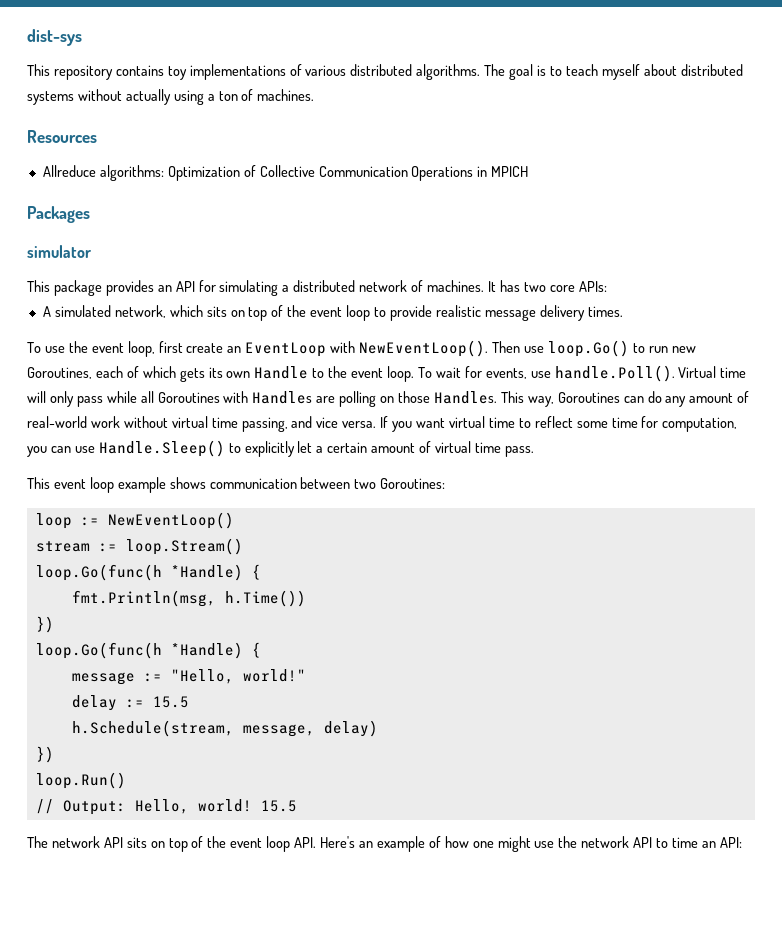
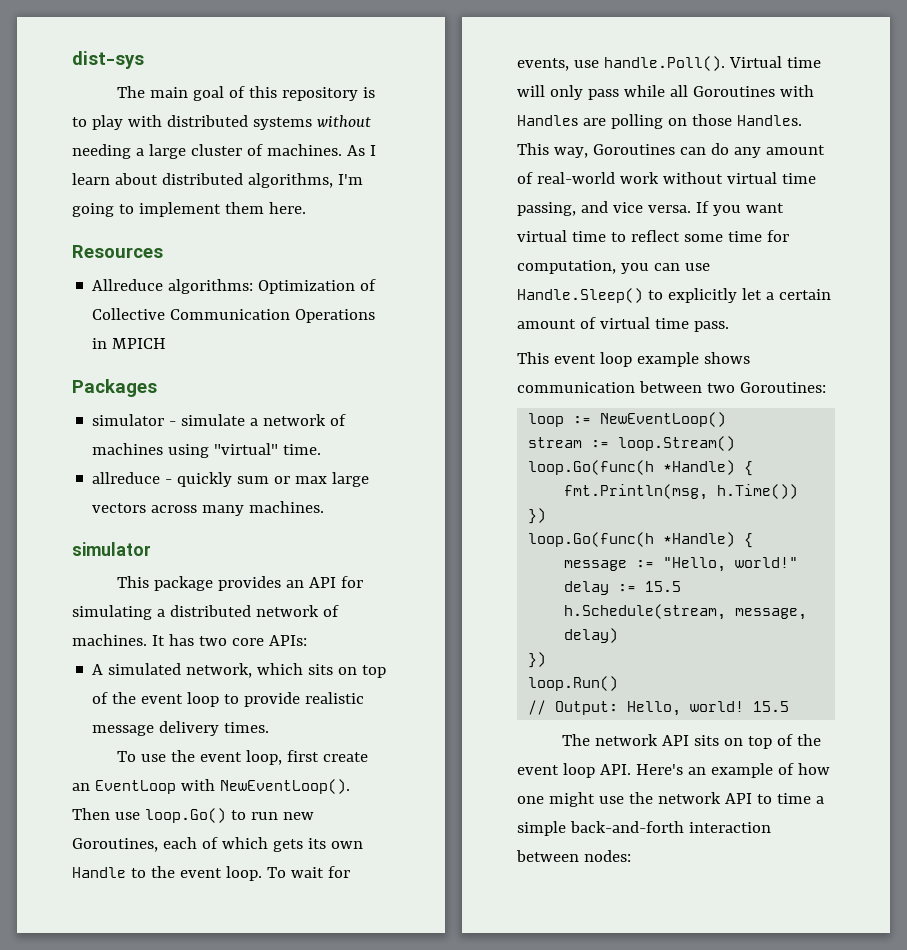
- This repository contains toy implementations of various distributed algorithms. The goal is to teach myself about distributed systems without actually using a ton of machines.
+ The main goal of this repository is to play with distributed systems without needing a large cluster of machines. As I learn about distributed algorithms, I'm going to implement them here.
+ simulator - simulate a network of machines using "virtual" time.
+ allreduce - quickly sum or max large vectors across many machines.
- The network API sits on top of the event loop API. Here's an example of how one might use the network API to time an API:
+ The network API sits on top of the event loop API. Here's an example of how one might use the network API to time a simple back-and-forth interaction between nodes:

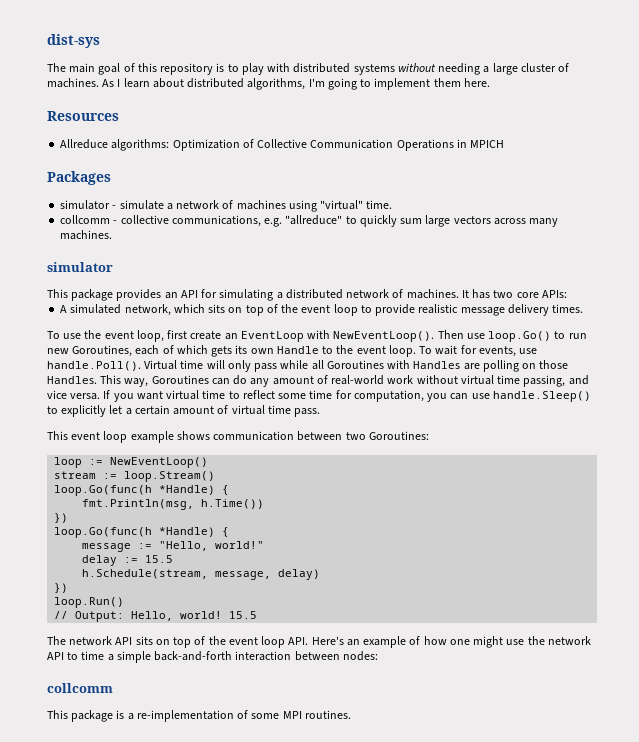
- allreduce - quickly sum or max large vectors across many machines.
+ collcomm - collective communications, e.g. "allreduce" to quickly sum large vectors across many machines.
- If you want virtual time to reflect some time for computation, you can use Handle.Sleep() to explicitly let a certain amount of virtual time pass.
+ If you want virtual time to reflect some time for computation, you can use handle.Sleep() to explicitly let a certain amount of virtual time pass.
  The network API sits on top of the event loop API. Here's an example of how one might use the network API to time a simple back-and-forth interaction between nodes:
+ collcomm
+ This package is a re-implementation of some MPI routines.

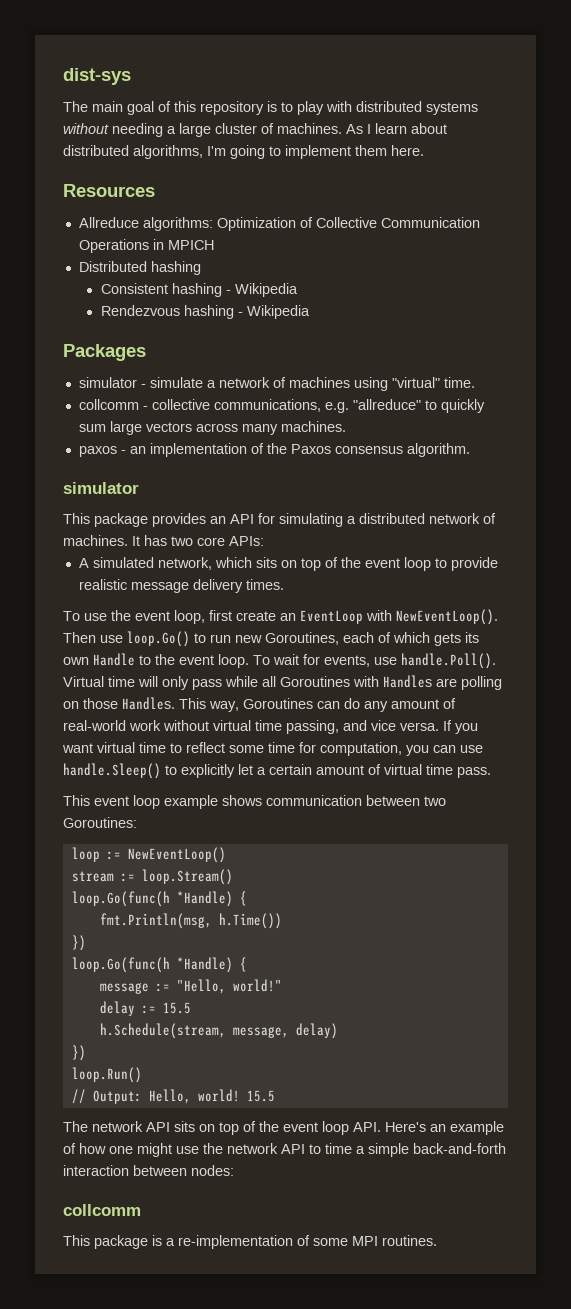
+ Distributed hashing
+ Consistent hashing - Wikipedia
+ Rendezvous hashing - Wikipedia
+ paxos - an implementation of the Paxos consensus algorithm.

